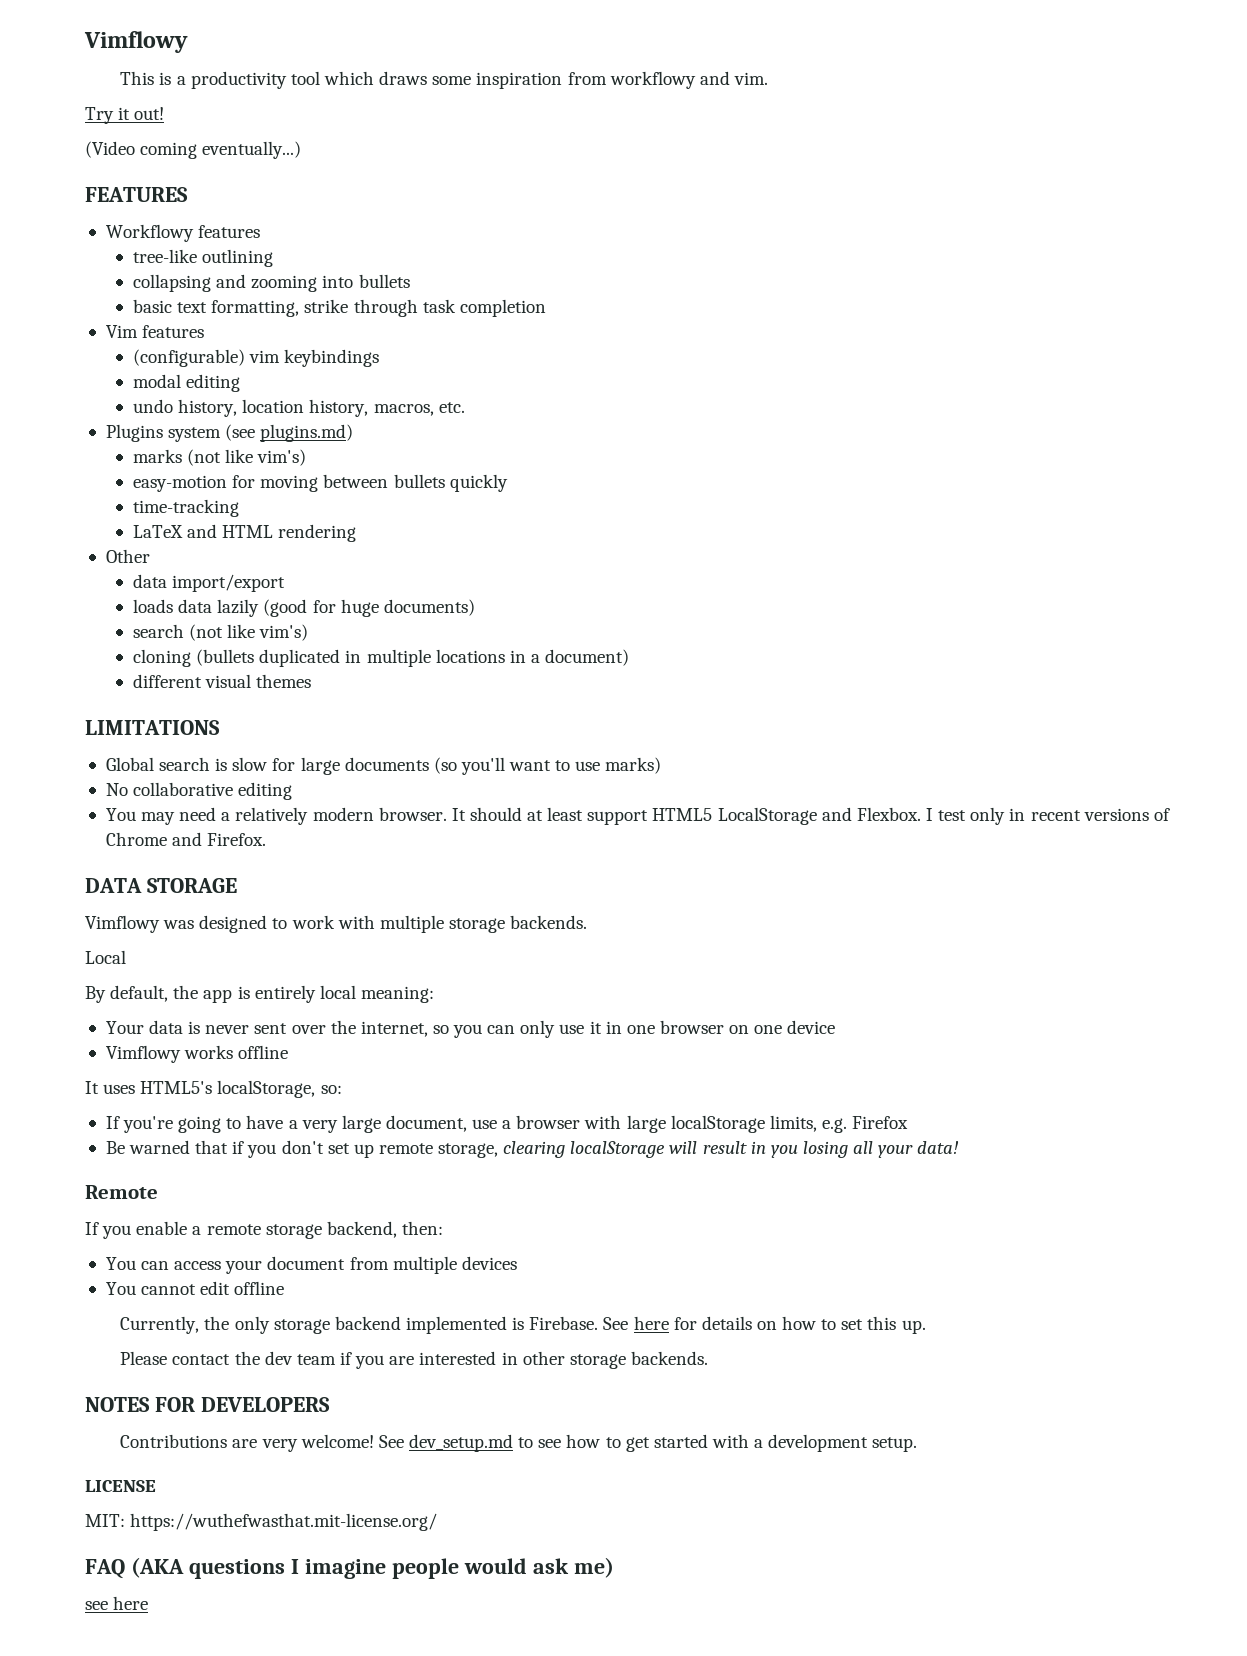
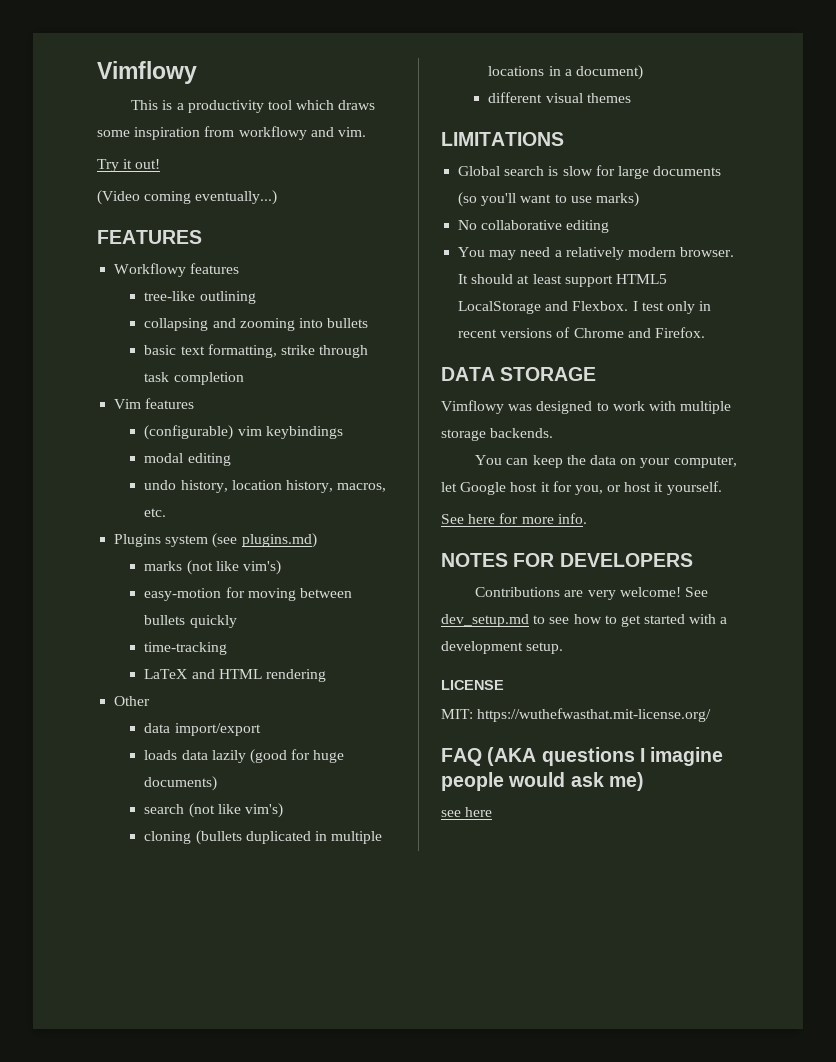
- Local
- By default, the app is entirely local meaning:
- Your data is never sent over the internet, so you can only use it in one browser on one device
- Vimflowy works offline
- It uses HTML5's localStorage, so:
- If you're going to have a very large document, use a browser with large localStorage limits, e.g. Firefox
- Be warned that if you don't set up remote storage, clearing localStorage will result in you losing all your data!
- Remote
- If you enable a remote storage backend, then:
- You can access your document from multiple devices
- You cannot edit offline
- Currently, the only storage backend implemented is Firebase. See here for details on how to set this up.
- Please contact the dev team if you are interested in other storage backends.
+ You can keep the data on your computer, let Google host it for you, or host it yourself.
+ See here for more info.

